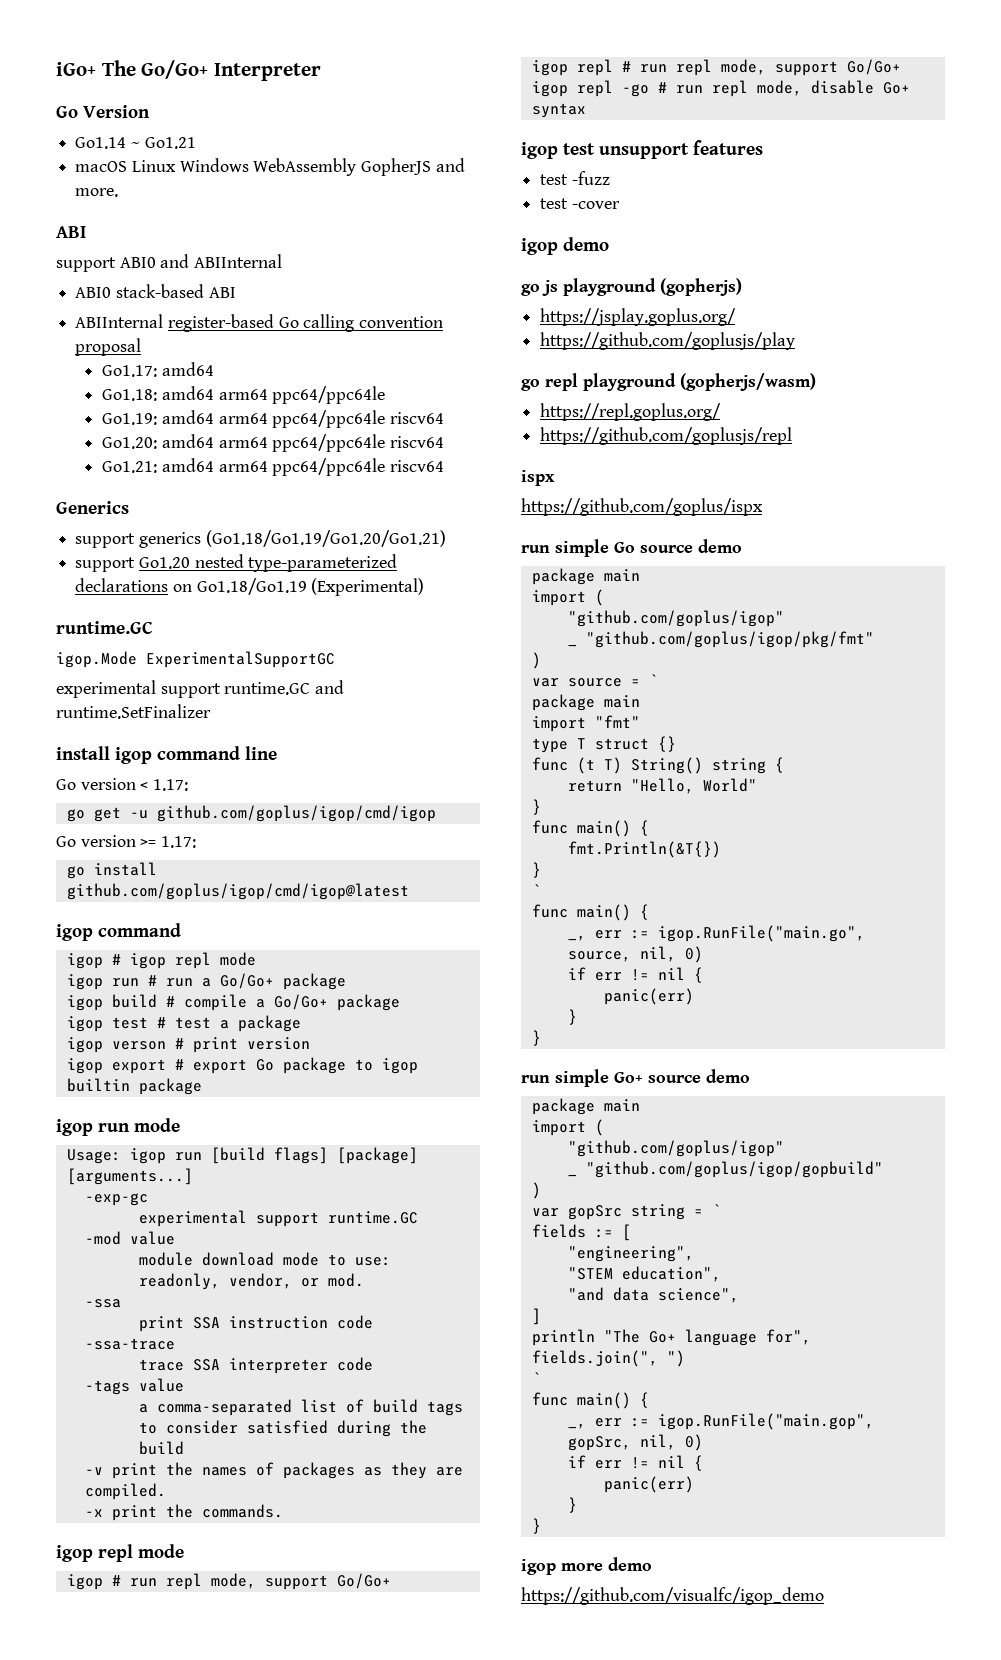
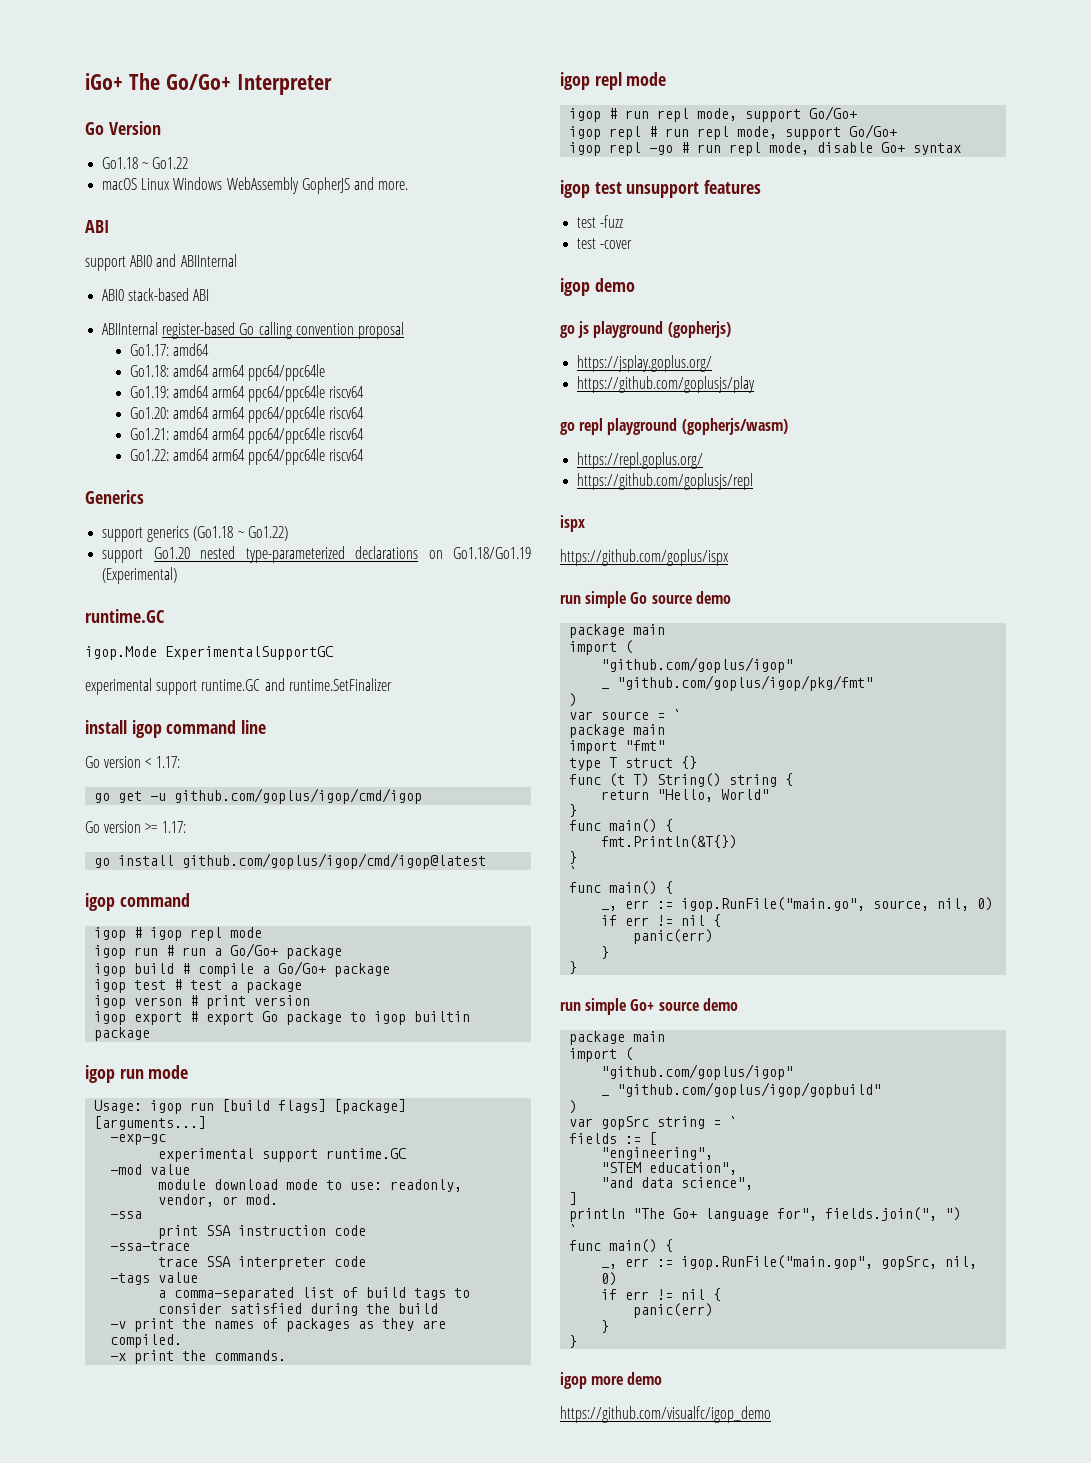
- Go1.14 ~ Go1.21
+ Go1.18 ~ Go1.22
+ Go1.22: amd64 arm64 ppc64/ppc64le riscv64
- support generics (Go1.18/Go1.19/Go1.20/Go1.21)
+ support generics (Go1.18 ~ Go1.22)

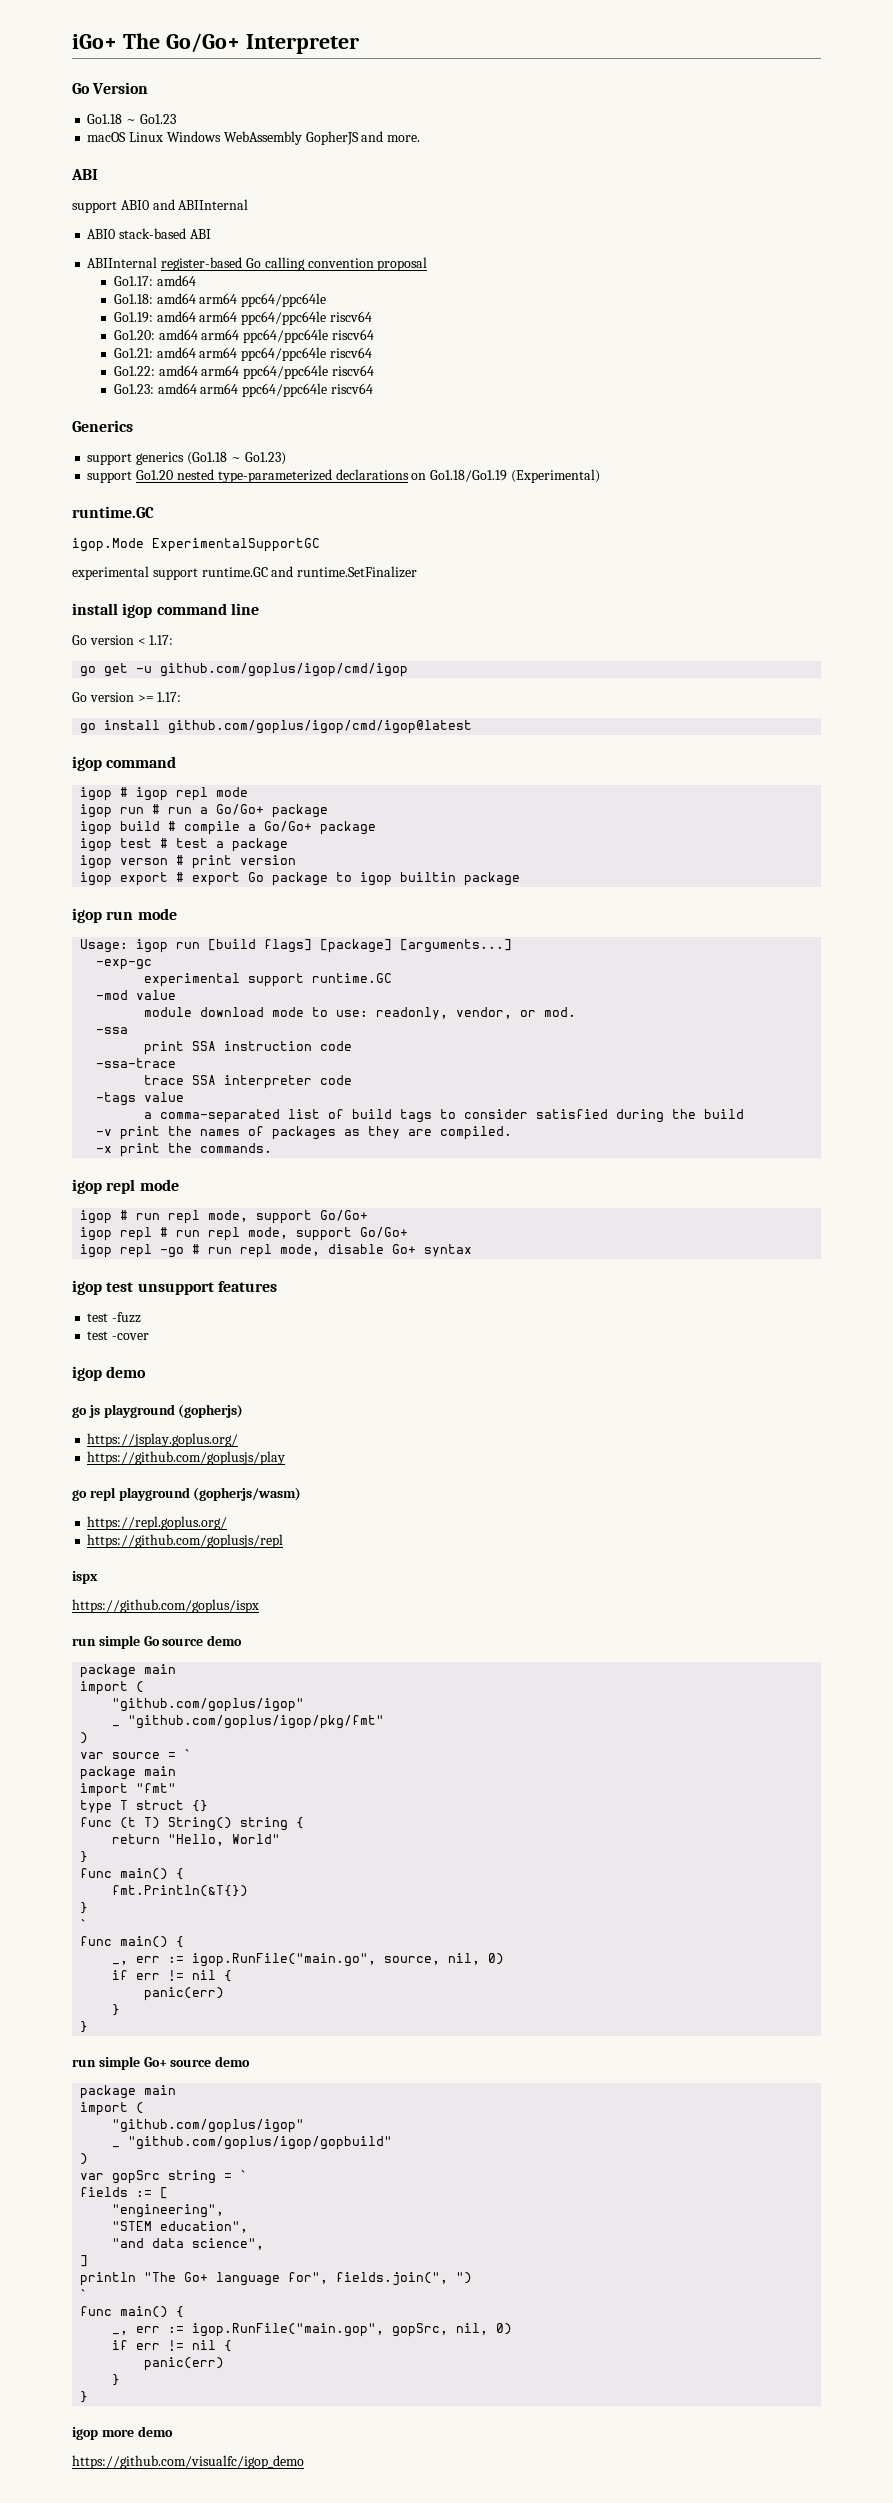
- Go1.18 ~ Go1.22
+ Go1.18 ~ Go1.23
+ Go1.23: amd64 arm64 ppc64/ppc64le riscv64
- support generics (Go1.18 ~ Go1.22)
+ support generics (Go1.18 ~ Go1.23)

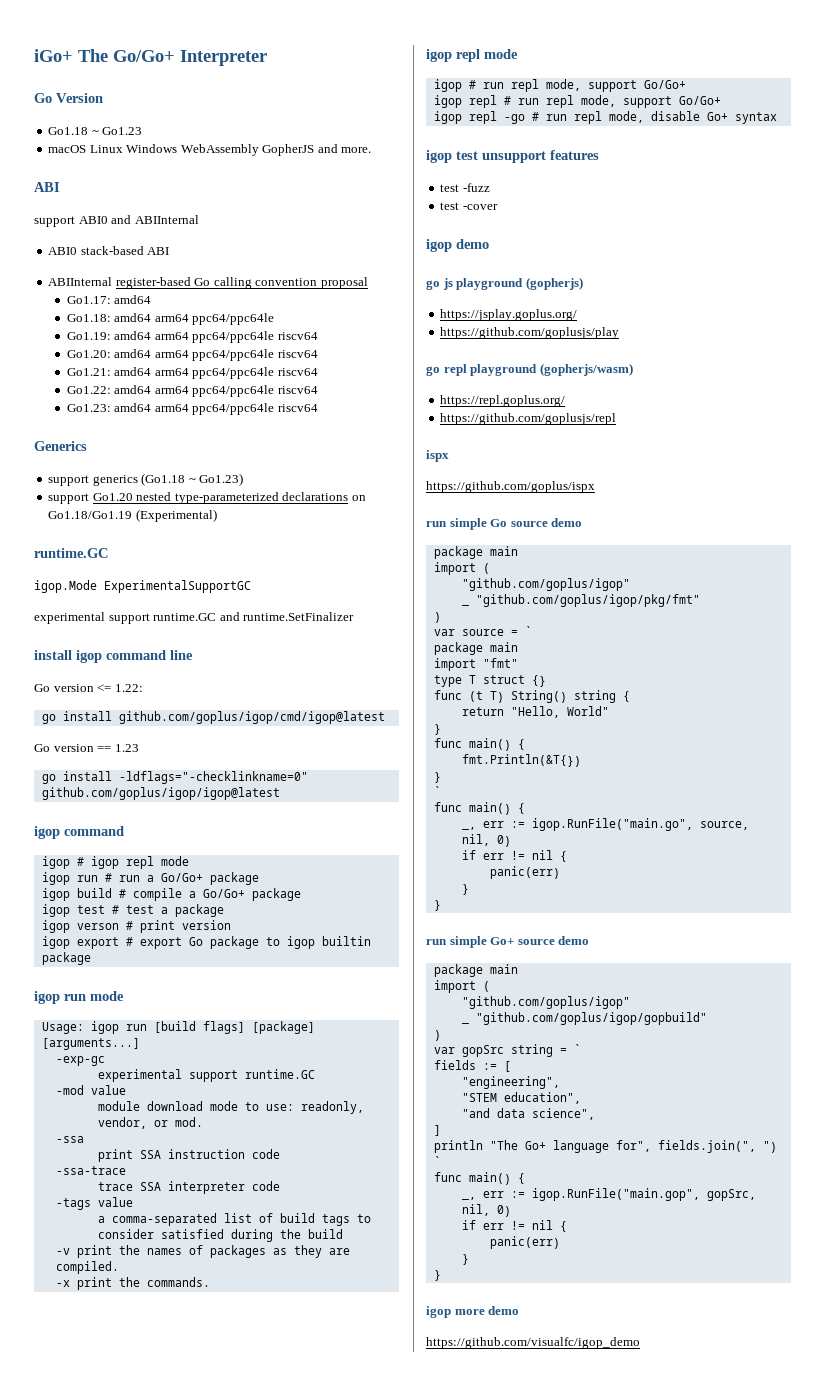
- Go version < 1.17:
- go get -u github.com/goplus/igop/cmd/igop
- Go version >= 1.17:
+ Go version <= 1.22:
  go install github.com/goplus/igop/cmd/igop@latest
+ Go version == 1.23
+ go install -ldflags="-checklinkname=0" github.com/goplus/igop/igop@latest

